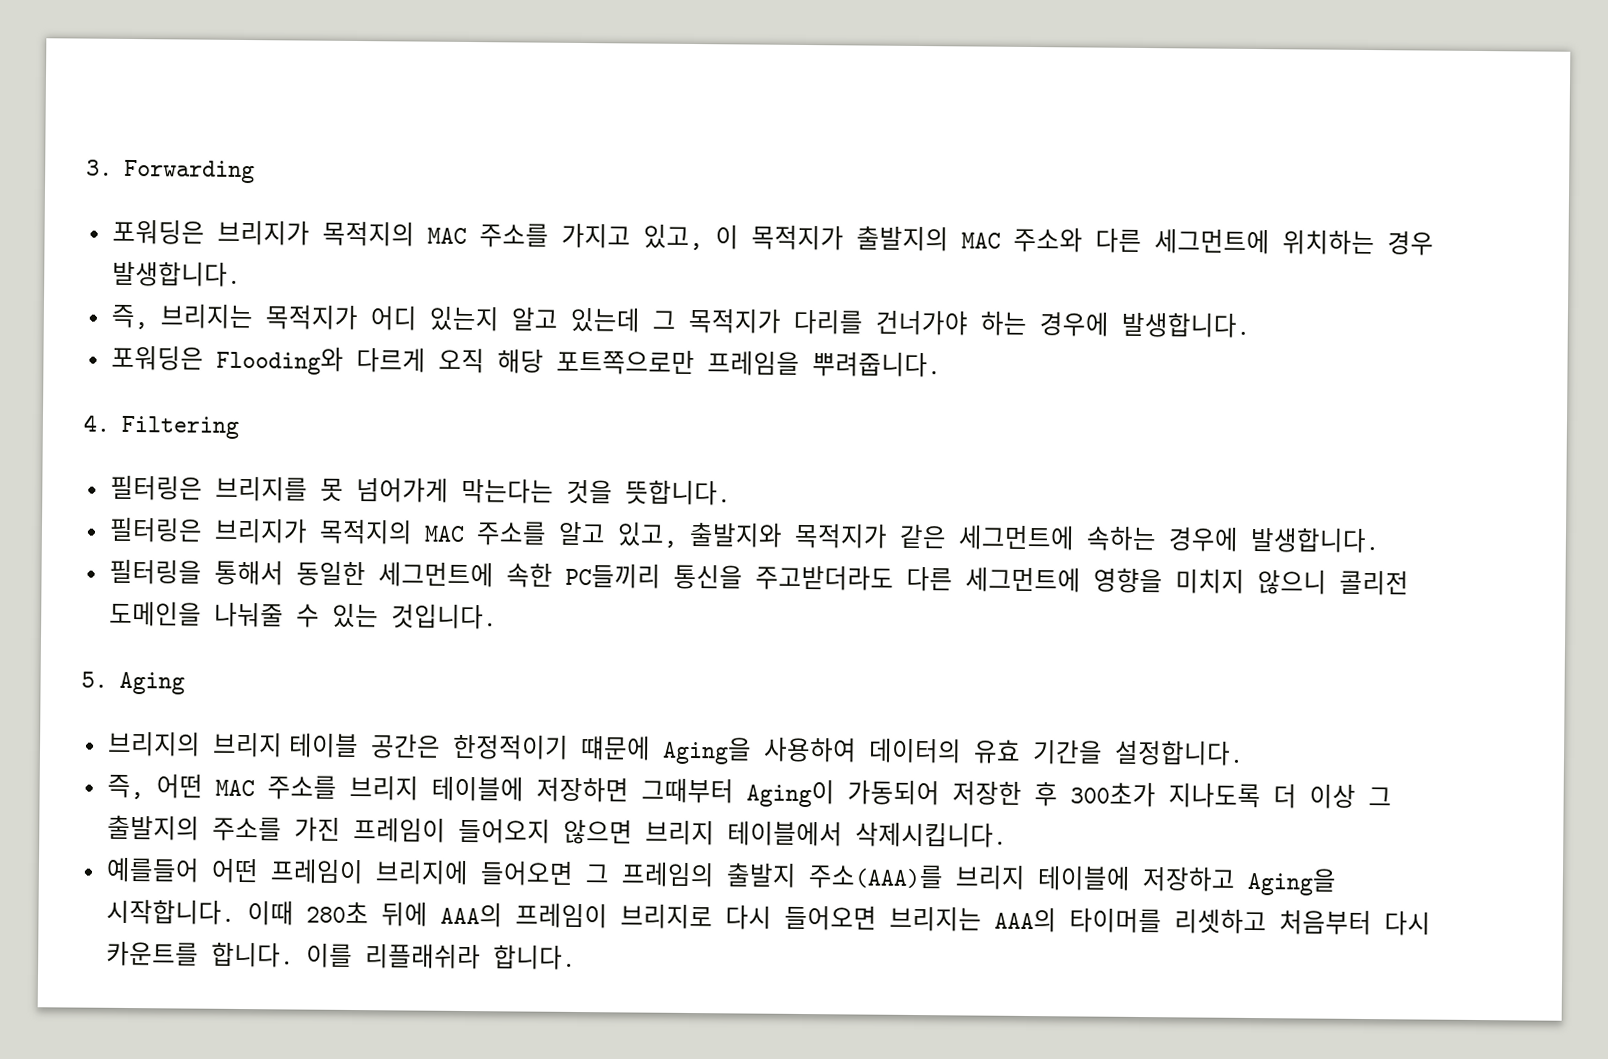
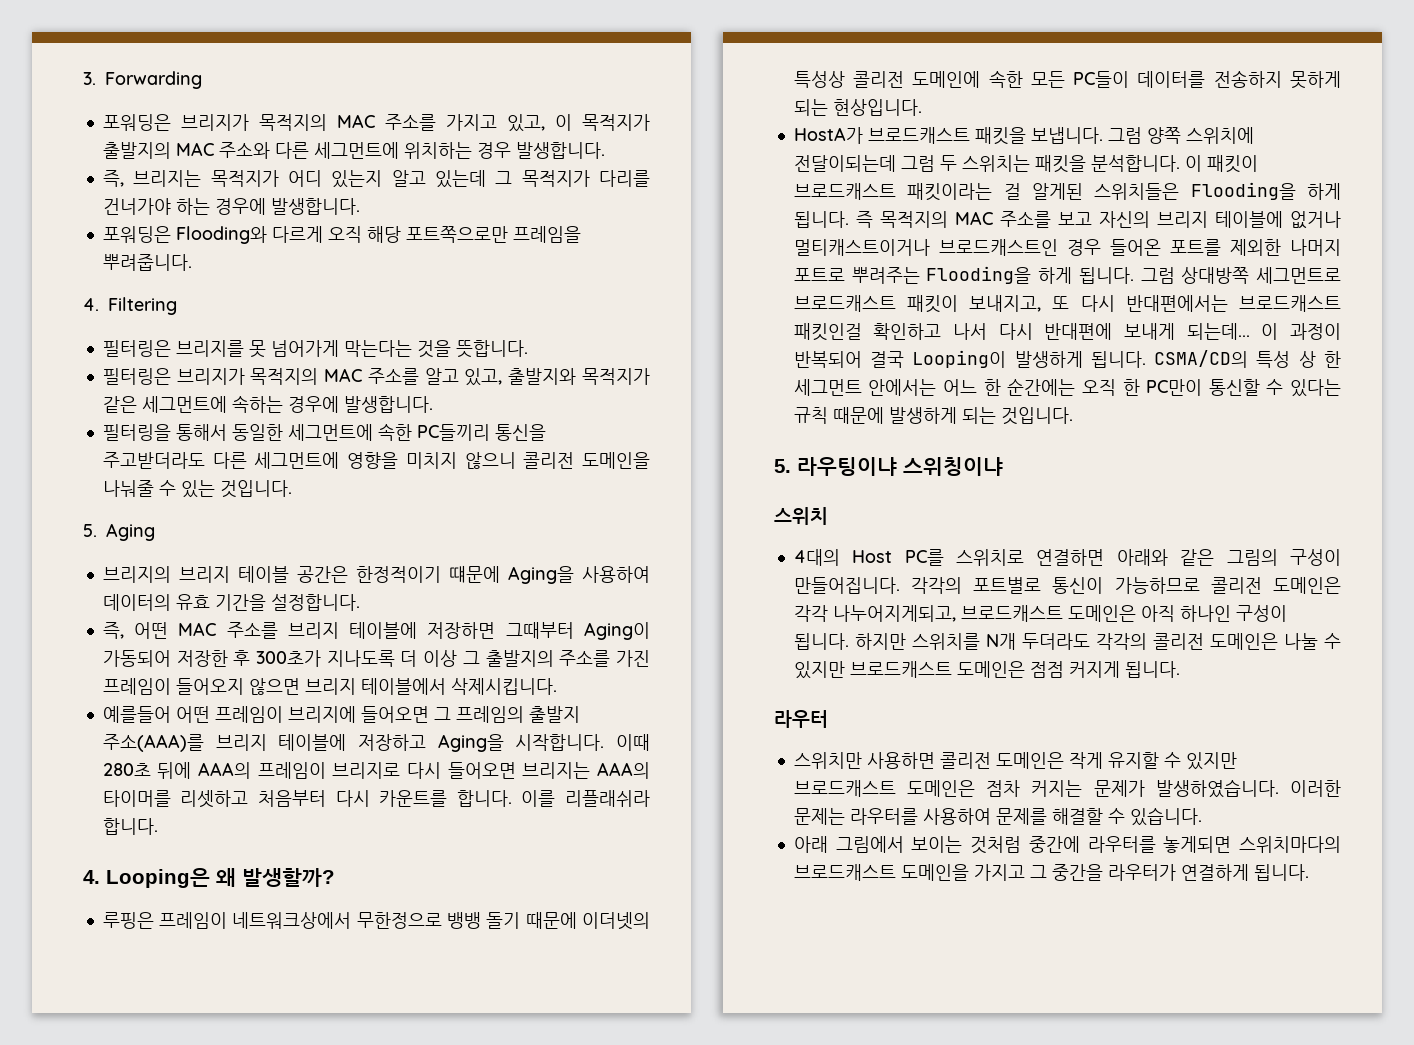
+ 4. Looping은 왜 발생할까?
+ 루핑은 프레임이 네트워크상에서 무한정으로 뱅뱅 돌기 때문에 이더넷의 특성상 콜리전 도메인에 속한 모든 PC들이 데이터를 전송하지 못하게 되는 현상입니다.
+ HostA가 브로드캐스트 패킷을 보냅니다. 그럼 양쪽 스위치에 전달이되는데 그럼 두 스위치는 패킷을 분석합니다. 이 패킷이 브로드캐스트 패킷이라는 걸 알게된 스위치들은 Flooding을 하게 됩니다. 즉 목적지의 MAC 주소를 보고 자신의 브리지 테이블에 없거나 멀티캐스트이거나 브로드캐스트인 경우 들어온 포트를 제외한 나머지 포트로 뿌려주는 Flooding을 하게 됩니다. 그럼 상대방쪽 세그먼트로 브로드캐스트 패킷이 보내지고, 또 다시 반대편에서는 브로드캐스트 패킷인걸 확인하고 나서 다시 반대편에 보내게 되는데... 이 과정이 반복되어 결국 Looping이 발생하게 됩니다. CSMA/CD의 특성 상 한 세그먼트 안에서는 어느 한 순간에는 오직 한 PC만이 통신할 수 있다는 규칙 때문에 발생하게 되는 것입니다.
+ 5. 라우팅이냐 스위칭이냐
+ 스위치
+ 4대의 Host PC를 스위치로 연결하면 아래와 같은 그림의 구성이 만들어집니다. 각각의 포트별로 통신이 가능하므로 콜리전 도메인은 각각 나누어지게되고, 브로드캐스트 도메인은 아직 하나인 구성이 됩니다. 하지만 스위치를 N개 두더라도 각각의 콜리전 도메인은 나눌 수 있지만 브로드캐스트 도메인은 점점 커지게 됩니다.
+ 라우터
+ 스위치만 사용하면 콜리전 도메인은 작게 유지할 수 있지만 브로드캐스트 도메인은 점차 커지는 문제가 발생하였습니다. 이러한 문제는 라우터를 사용하여 문제를 해결할 수 있습니다.
+ 아래 그림에서 보이는 것처럼 중간에 라우터를 놓게되면 스위치마다의 브로드캐스트 도메인을 가지고 그 중간을 라우터가 연결하게 됩니다.

